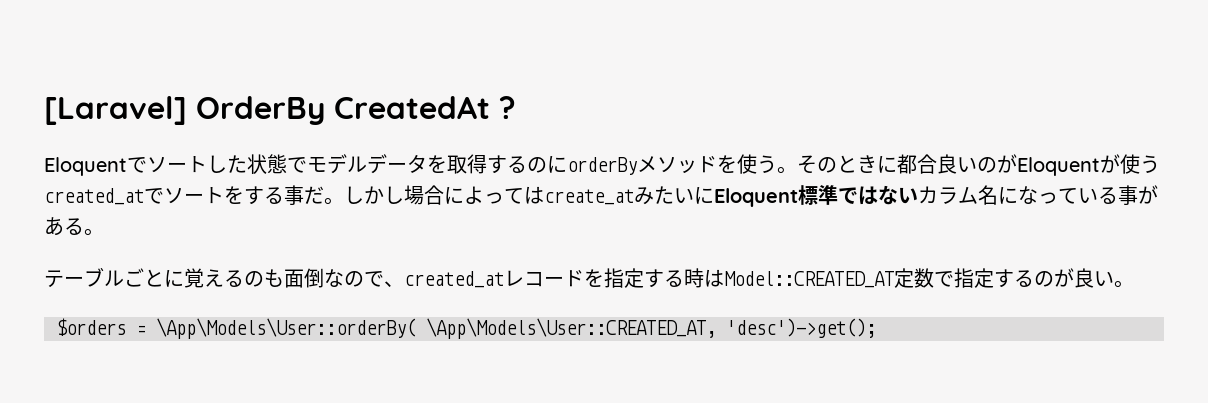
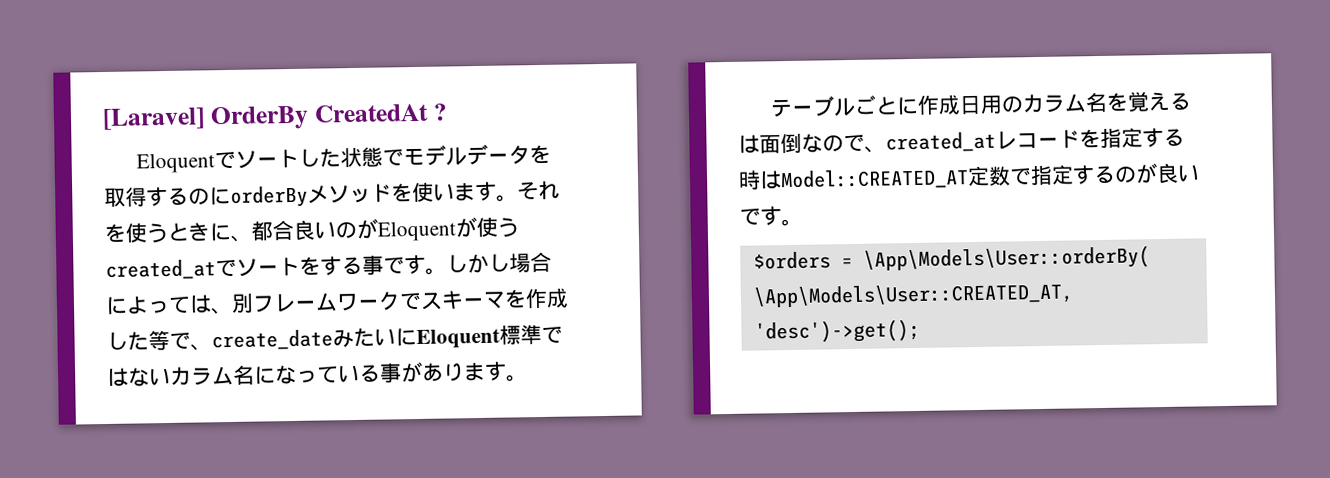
- Eloquentでソートした状態でモデルデータを取得するのにorderByメソッドを使う。そのときに都合良いのがEloquentが使うcreated_atでソートをする事だ。
+ Eloquentでソートした状態でモデルデータを取得するのにorderByメソッドを使います。それを使うときに、都合良いのがEloquentが使うcreated_atでソートをする事です。
- しかし場合によってはcreate_atみたいにEloquent標準ではないカラム名になっている事がある。
+ しかし場合によっては、別フレームワークでスキーマを作成した等で、create_dateみたいにEloquent標準ではないカラム名になっている事があります。
- テーブルごとに覚えるのも面倒なので、created_atレコードを指定する時はModel::CREATED_AT定数で指定するのが良い。
+ テーブルごとに作成日用のカラム名を覚えるは面倒なので、created_atレコードを指定する時はModel::CREATED_AT定数で指定するのが良いです。

